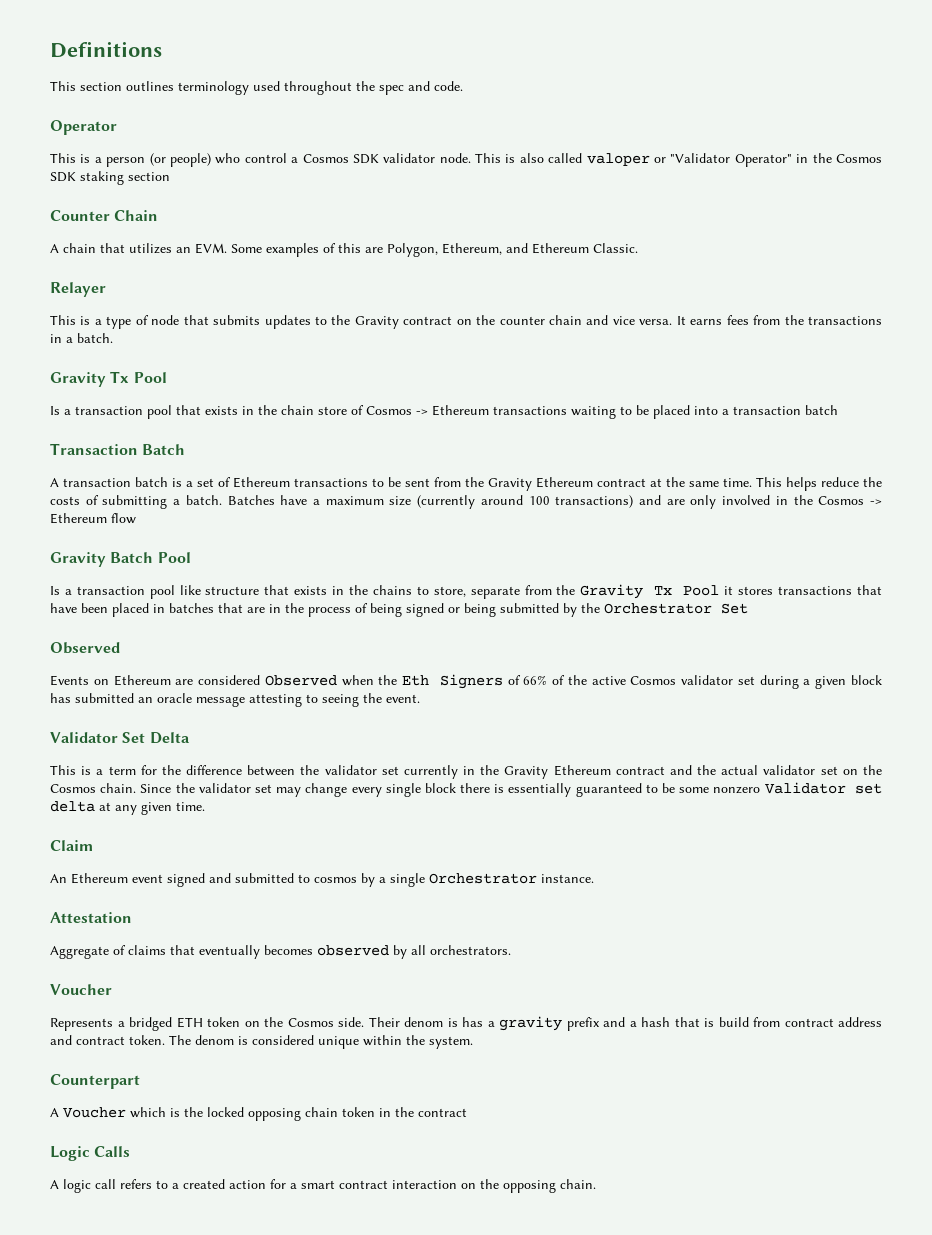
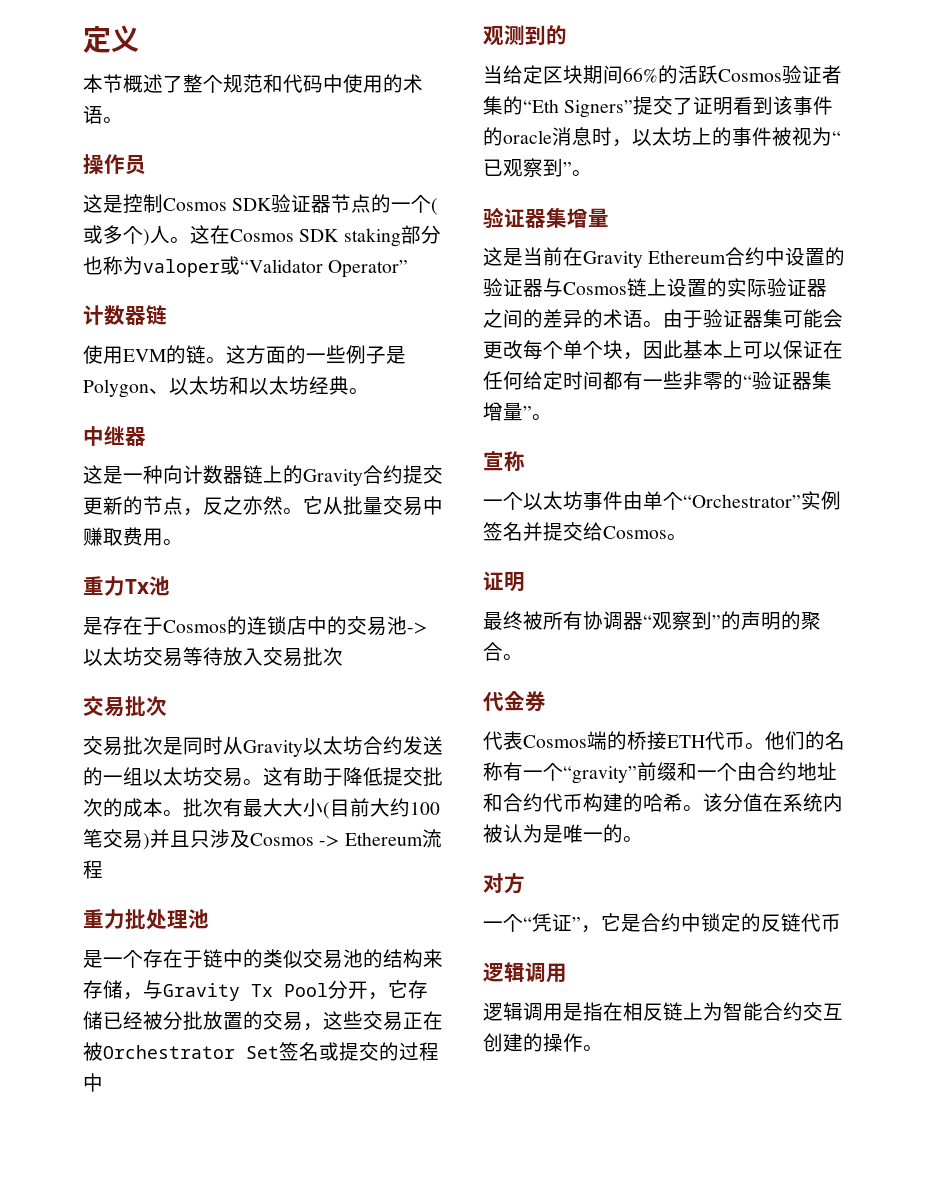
- Definitions
- This section outlines terminology used throughout the spec and code.
- Operator
- This is a person (or people) who control a Cosmos SDK validator node. This is also called valoper or "Validator Operator" in the Cosmos SDK staking section
- Counter Chain
- A chain that utilizes an EVM. Some examples of this are Polygon, Ethereum, and Ethereum Classic.
- Relayer
- This is a type of node that submits updates to the Gravity contract on the counter chain and vice versa. It earns fees from the transactions in a batch.
- Gravity Tx Pool
- Is a transaction pool that exists in the chain store of Cosmos -> Ethereum transactions waiting to be placed into a transaction batch
- Transaction Batch
- A transaction batch is a set of Ethereum transactions to be sent from the Gravity Ethereum contract at the same time. This helps reduce the costs of submitting a batch. Batches have a maximum size (currently around 100 transactions) and are only involved in the Cosmos -> Ethereum flow
- Gravity Batch Pool
- Is a transaction pool like structure that exists in the chains to store, separate from the Gravity Tx Pool it stores transactions that have been placed in batches that are in the process of being signed or being submitted by the Orchestrator Set
- Observed
- Events on Ethereum are considered Observed when the Eth Signers of 66% of the active Cosmos validator set during a given block has submitted an oracle message attesting to seeing the event.
- Validator Set Delta
- This is a term for the difference between the validator set currently in the Gravity Ethereum contract and the actual validator set on the Cosmos chain. Since the validator set may change every single block there is essentially guaranteed to be some nonzero Validator set delta at any given time.
- Claim
- An Ethereum event signed and submitted to cosmos by a single Orchestrator instance.
- Attestation
- Aggregate of claims that eventually becomes observed by all orchestrators.
- Voucher
- Represents a bridged ETH token on the Cosmos side. Their denom is has a gravity prefix and a hash that is build from contract address and contract token. The denom is considered unique within the system.
- Counterpart
- A Voucher which is the locked opposing chain token in the contract
- Logic Calls
- A logic call refers to a created action for a smart contract interaction on the opposing chain.
+ 定义
+ 本节概述了整个规范和代码中使用的术语。
+ 操作员
+ 这是控制Cosmos SDK验证器节点的一个(或多个)人。这在Cosmos SDK staking部分也称为valoper或“Validator Operator”
+ 计数器链
+ 使用EVM的链。这方面的一些例子是Polygon、以太坊和以太坊经典。
+ 中继器
+ 这是一种向计数器链上的Gravity合约提交更新的节点，反之亦然。它从批量交易中赚取费用。
+ 重力Tx池
+ 是存在于Cosmos的连锁店中的交易池->以太坊交易等待放入交易批次
+ 交易批次
+ 交易批次是同时从Gravity以太坊合约发送的一组以太坊交易。这有助于降低提交批次的成本。批次有最大大小(目前大约100笔交易)并且只涉及Cosmos -> Ethereum流程
+ 重力批处理池
+ 是一个存在于链中的类似交易池的结构来存储，与Gravity Tx Pool分开，它存储已经被分批放置的交易，这些交易正在被Orchestrator Set签名或提交的过程中
+ 观测到的
+ 当给定区块期间66%的活跃Cosmos验证者集的“Eth Signers”提交了证明看到该事件的oracle消息时，以太坊上的事件被视为“已观察到”。
+ 验证器集增量
+ 这是当前在Gravity Ethereum合约中设置的验证器与Cosmos链上设置的实际验证器之间的差异的术语。由于验证器集可能会更改每个单个块，因此基本上可以保证在任何给定时间都有一些非零的“验证器集增量”。
+ 宣称
+ 一个以太坊事件由单个“Orchestrator”实例签名并提交给Cosmos。
+ 证明
+ 最终被所有协调器“观察到”的声明的聚合。
+ 代金券
+ 代表Cosmos端的桥接ETH代币。他们的名称有一个“gravity”前缀和一个由合约地址和合约代币构建的哈希。该分值在系统内被认为是唯一的。
+ 对方
+ 一个“凭证”，它是合约中锁定的反链代币
+ 逻辑调用
+ 逻辑调用是指在相反链上为智能合约交互创建的操作。

